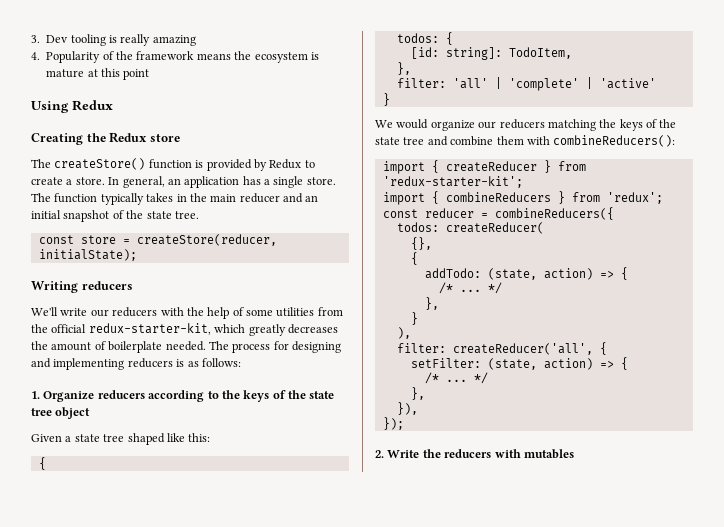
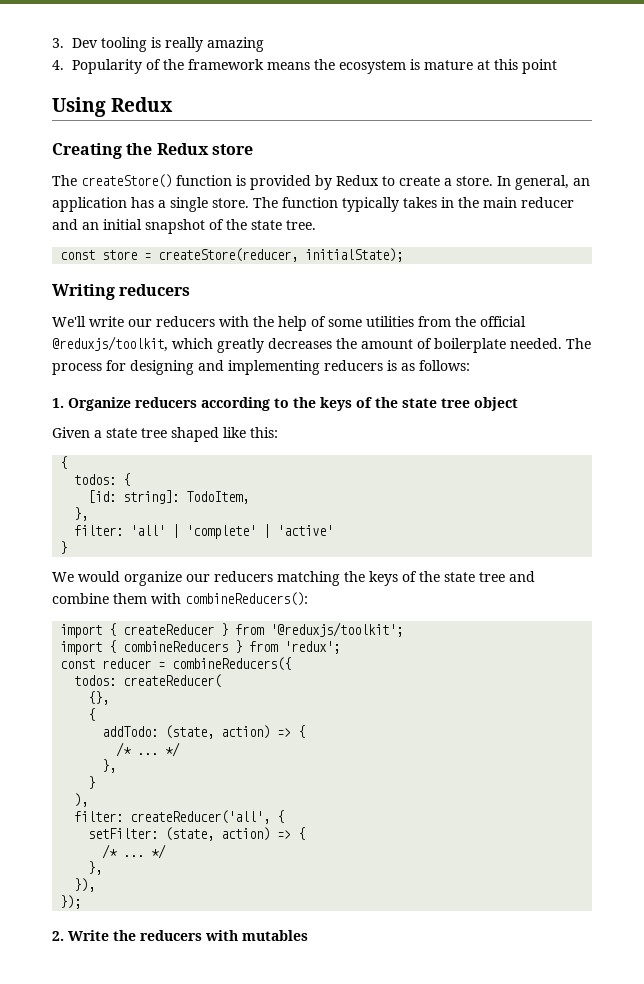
- We'll write our reducers with the help of some utilities from the official redux-starter-kit, which greatly decreases the amount of boilerplate needed.
+ We'll write our reducers with the help of some utilities from the official @reduxjs/toolkit, which greatly decreases the amount of boilerplate needed.
- import { createReducer } from 'redux-starter-kit';
+ import { createReducer } from '@reduxjs/toolkit';

